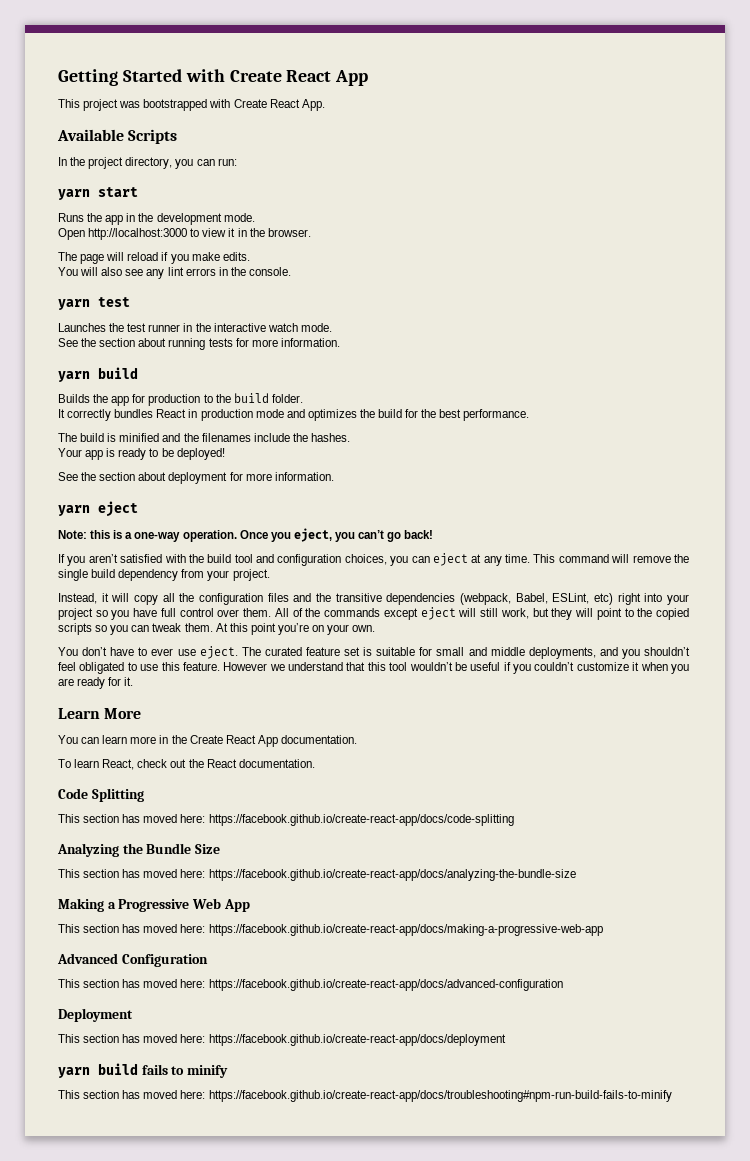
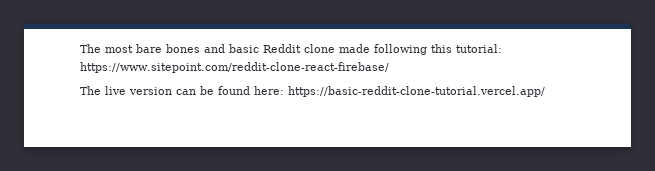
- Getting Started with Create React App
- This project was bootstrapped with Create React App.
- Available Scripts
- In the project directory, you can run:
- yarn start
- Runs the app in the development mode.
- Open http://localhost:3000 to view it in the browser.
- The page will reload if you make edits.
- You will also see any lint errors in the console.
- yarn test
- Launches the test runner in the interactive watch mode.
- See the section about running tests for more information.
- yarn build
- Builds the app for production to the build folder.
- It correctly bundles React in production mode and optimizes the build for the best performance.
- The build is minified and the filenames include the hashes.
- Your app is ready to be deployed!
- See the section about deployment for more information.
- yarn eject
- Note: this is a one-way operation. Once you eject, you can’t go back!
- If you aren’t satisfied with the build tool and configuration choices, you can eject at any time. This command will remove the single build dependency from your project.
- Instead, it will copy all the configuration files and the transitive dependencies (webpack, Babel, ESLint, etc) right into your project so you have full control over them. All of the commands except eject will still work, but they will point to the copied scripts so you can tweak them. At this point you’re on your own.
- You don’t have to ever use eject. The curated feature set is suitable for small and middle deployments, and you shouldn’t feel obligated to use this feature. However we understand that this tool wouldn’t be useful if you couldn’t customize it when you are ready for it.
- Learn More
- You can learn more in the Create React App documentation.
- To learn React, check out the React documentation.
- Code Splitting
- This section has moved here: https://facebook.github.io/create-react-app/docs/code-splitting
- Analyzing the Bundle Size
- This section has moved here: https://facebook.github.io/create-react-app/docs/analyzing-the-bundle-size
- Making a Progressive Web App
- This section has moved here: https://facebook.github.io/create-react-app/docs/making-a-progressive-web-app
- Advanced Configuration
- This section has moved here: https://facebook.github.io/create-react-app/docs/advanced-configuration
- Deployment
- This section has moved here: https://facebook.github.io/create-react-app/docs/deployment
- yarn build fails to minify
- This section has moved here: https://facebook.github.io/create-react-app/docs/troubleshooting#npm-run-build-fails-to-minify
+ The most bare bones and basic Reddit clone made following this tutorial: https://www.sitepoint.com/reddit-clone-react-firebase/
+ The live version can be found here: https://basic-reddit-clone-tutorial.vercel.app/

